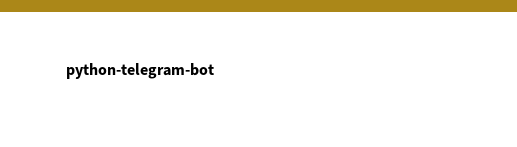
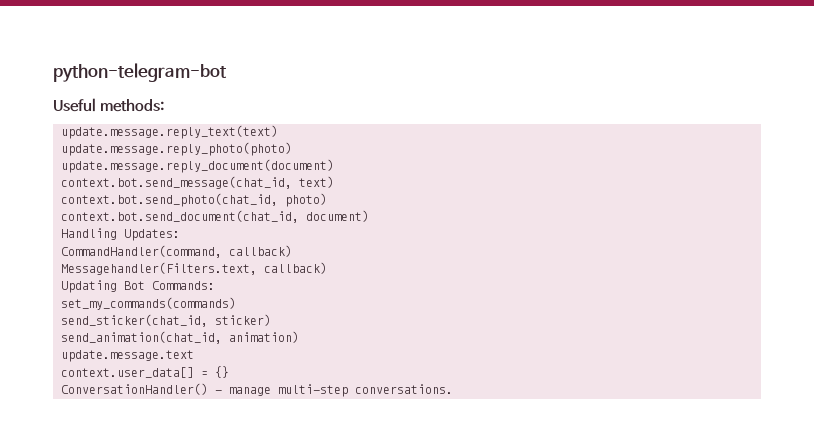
+ Useful methods:
+ update.message.reply_text(text)
+ update.message.reply_photo(photo)
+ update.message.reply_document(document)
+ context.bot.send_message(chat_id, text)
+ context.bot.send_photo(chat_id, photo)
+ context.bot.send_document(chat_id, document)
+ Handling Updates:
+ CommandHandler(command, callback)
+ Messagehandler(Filters.text, callback)
+ Updating Bot Commands:
+ set_my_commands(commands)
+ send_sticker(chat_id, sticker)
+ send_animation(chat_id, animation)
+ update.message.text
+ context.user_data[] = {}
+ ConversationHandler() - manage multi-step conversations.

